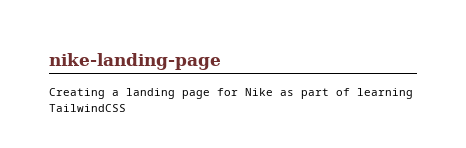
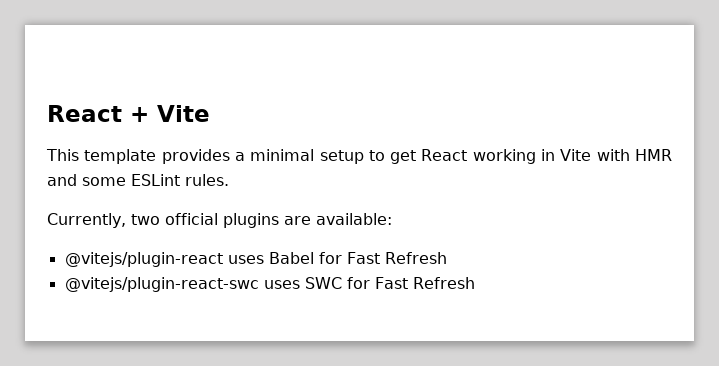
- nike-landing-page
- Creating a landing page for Nike as part of learning TailwindCSS
+ React + Vite
+ This template provides a minimal setup to get React working in Vite with HMR and some ESLint rules.
+ Currently, two official plugins are available:
+ @vitejs/plugin-react uses Babel for Fast Refresh
+ @vitejs/plugin-react-swc uses SWC for Fast Refresh

